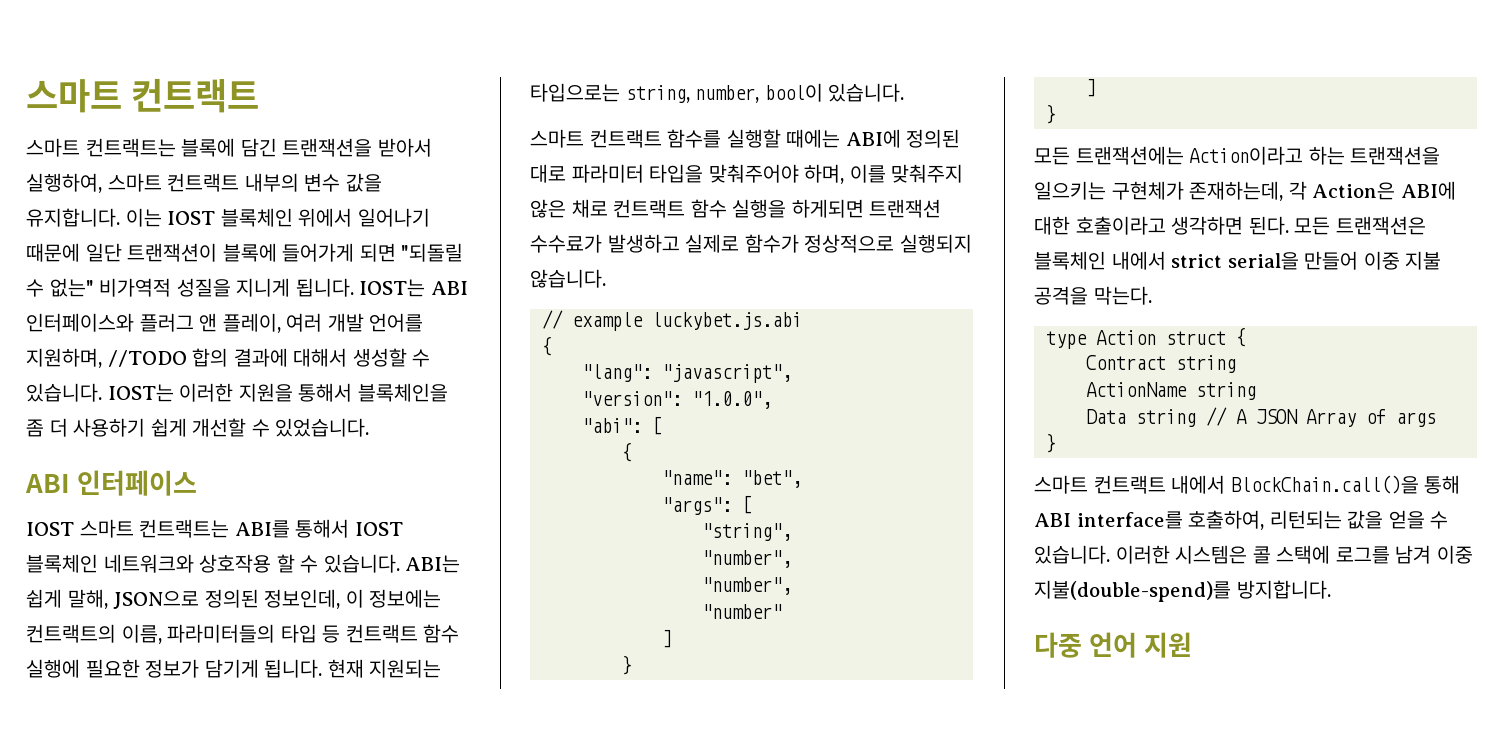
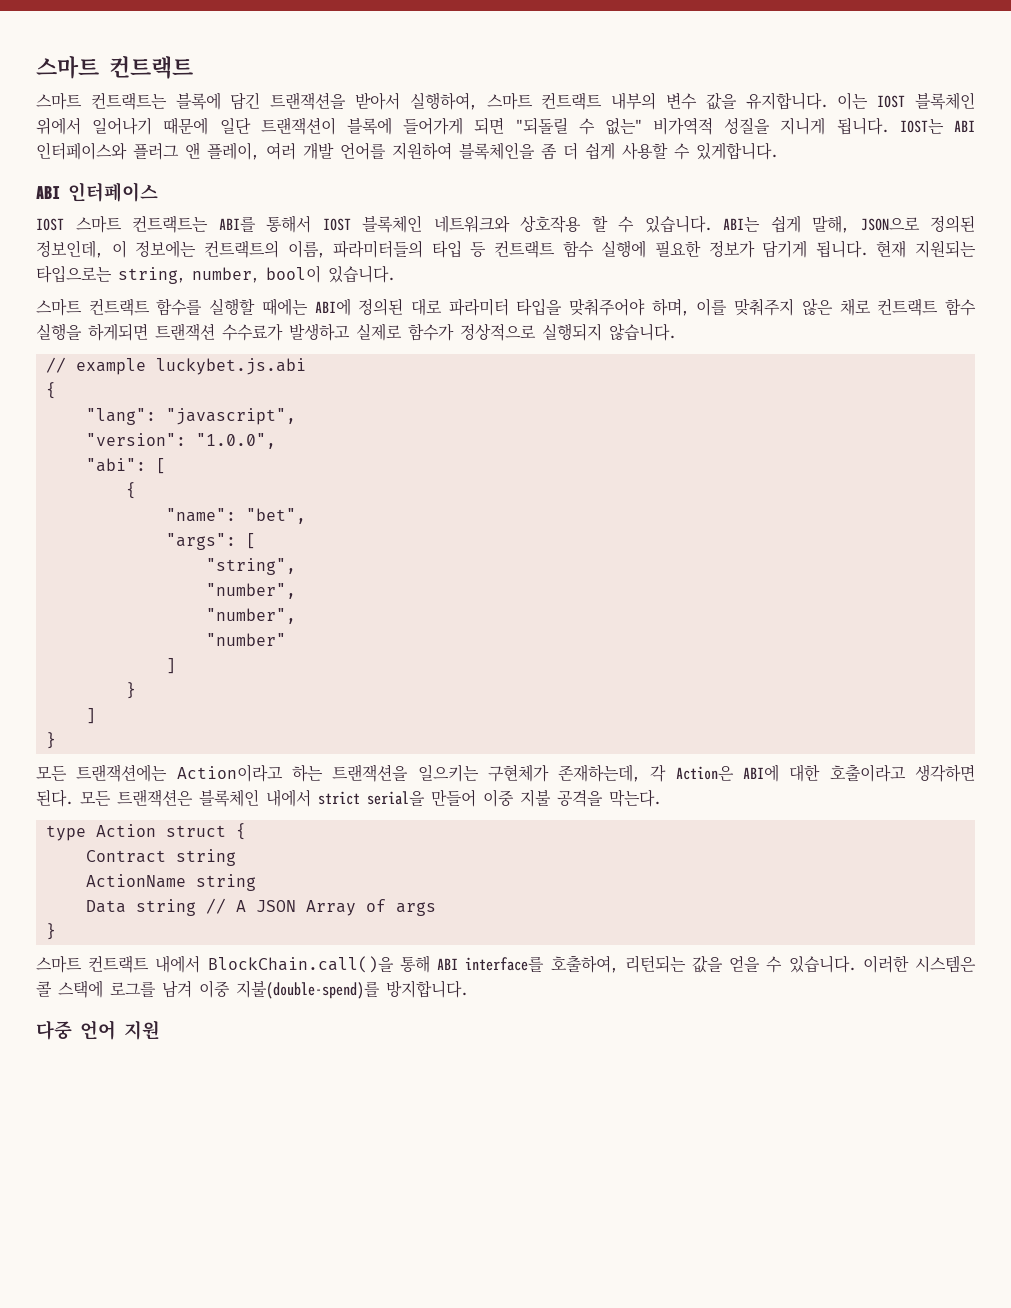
- IOST는 ABI 인터페이스와 플러그 앤 플레이, 여러 개발 언어를 지원하며, //TODO 합의 결과에 대해서 생성할 수 있습니다. IOST는 이러한 지원을 통해서 블록체인을 좀 더 사용하기 쉽게 개선할 수 있었습니다.
+ IOST는 ABI 인터페이스와 플러그 앤 플레이, 여러 개발 언어를 지원하여 블록체인을 좀 더 쉽게 사용할 수 있게합니다.

